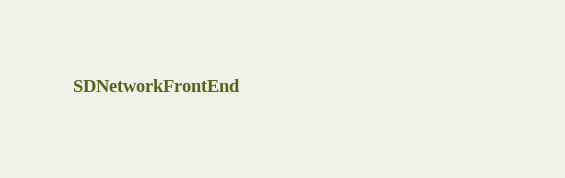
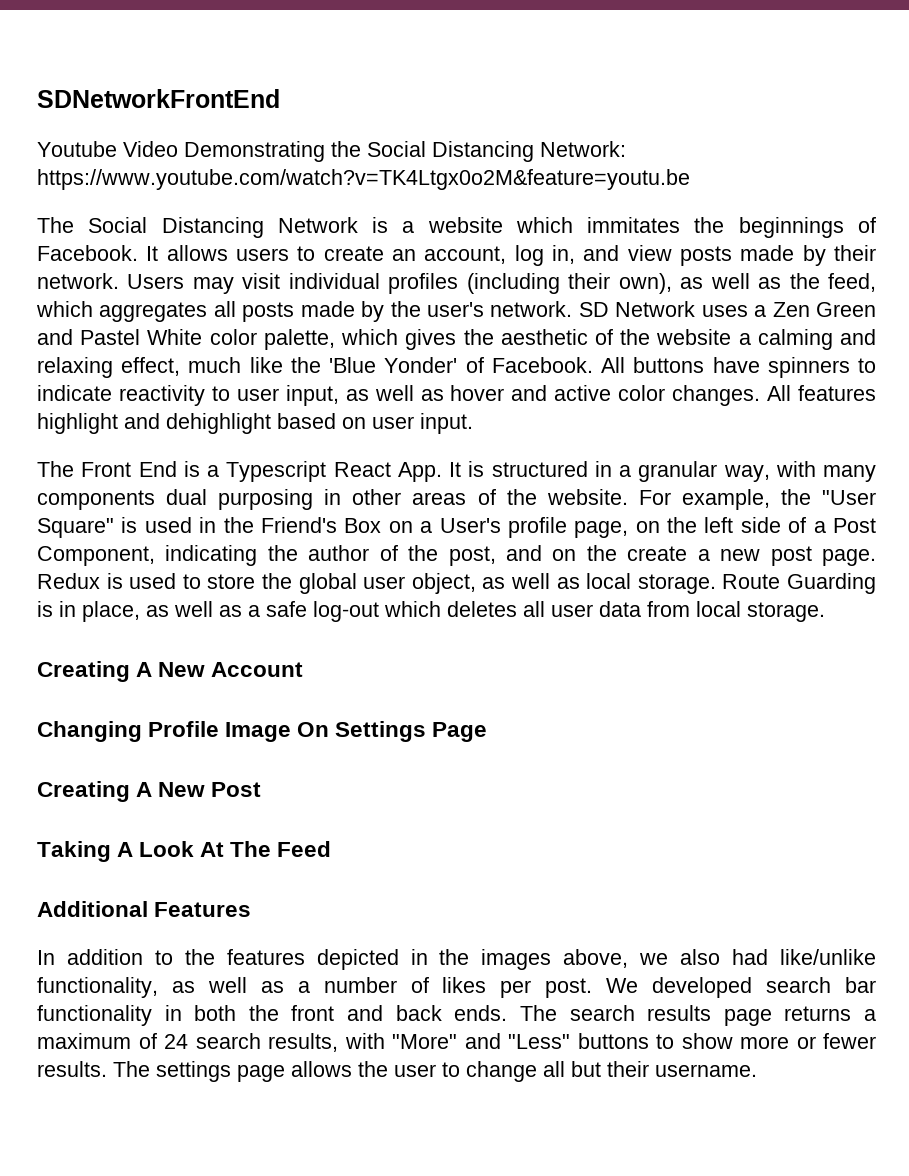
+ Youtube Video Demonstrating the Social Distancing Network: https://www.youtube.com/watch?v=TK4Ltgx0o2M&feature=youtu.be
+ The Social Distancing Network is a website which immitates the beginnings of Facebook. It allows users to create an account, log in, and view posts made by their network. Users may visit individual profiles (including their own), as well as the feed, which aggregates all posts made by the user's network. SD Network uses a Zen Green and Pastel White color palette, which gives the aesthetic of the website a calming and relaxing effect, much like the 'Blue Yonder' of Facebook. All buttons have spinners to indicate reactivity to user input, as well as hover and active color changes. All features highlight and dehighlight based on user input.
+ The Front End is a Typescript React App. It is structured in a granular way, with many components dual purposing in other areas of the website. For example, the "User Square" is used in the Friend's Box on a User's profile page, on the left side of a Post Component, indicating the author of the post, and on the create a new post page. Redux is used to store the global user object, as well as local storage. Route Guarding is in place, as well as a safe log-out which deletes all user data from local storage.
+ Creating A New Account
+ Changing Profile Image On Settings Page
+ Creating A New Post
+ Taking A Look At The Feed
+ Additional Features
+ In addition to the features depicted in the images above, we also had like/unlike functionality, as well as a number of likes per post. We developed search bar functionality in both the front and back ends. The search results page returns a maximum of 24 search results, with "More" and "Less" buttons to show more or fewer results. The settings page allows the user to change all but their username.

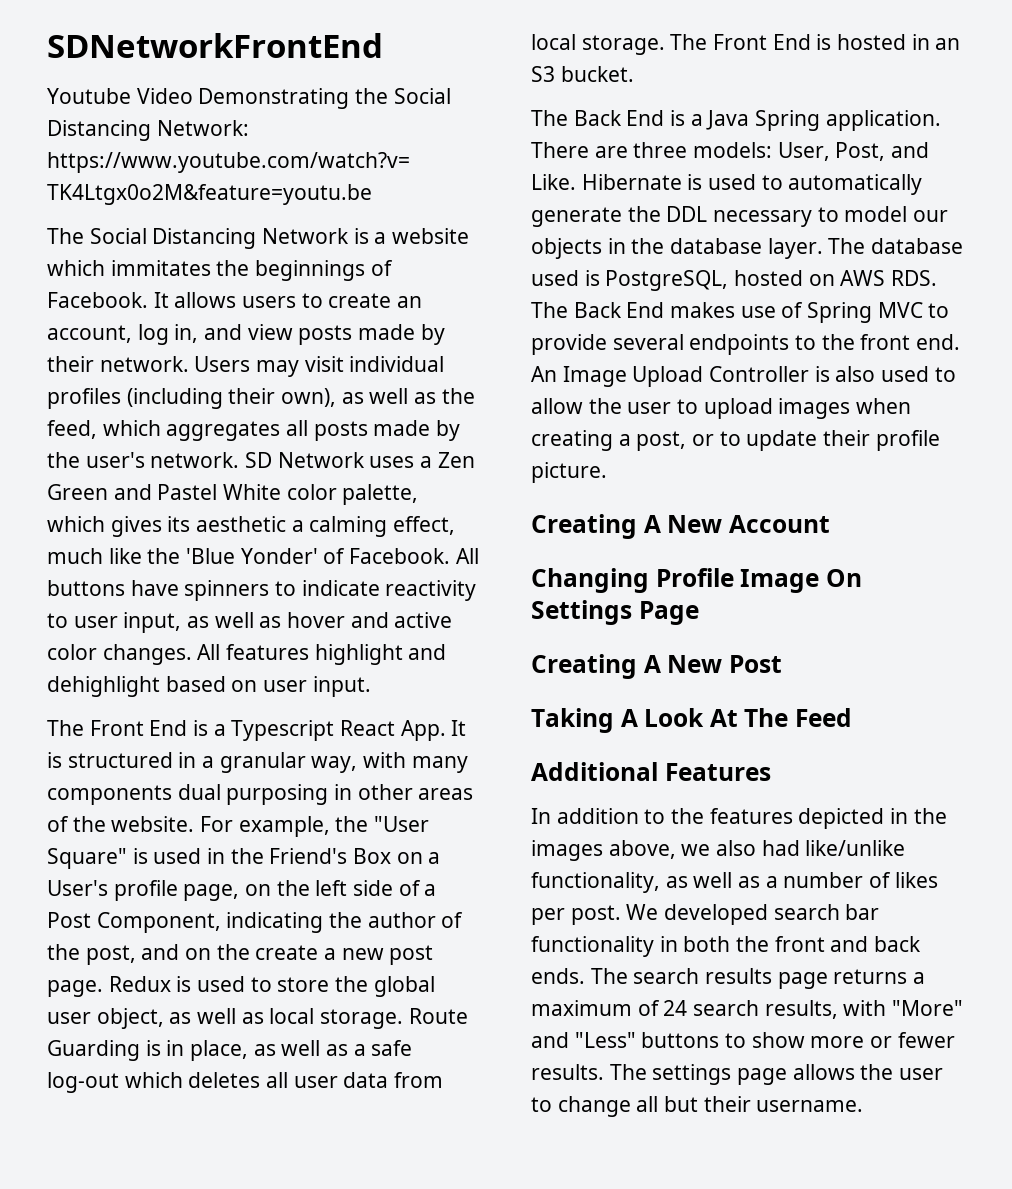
- SD Network uses a Zen Green and Pastel White color palette, which gives the aesthetic of the website a calming and relaxing effect, much like the 'Blue Yonder' of Facebook.
+ SD Network uses a Zen Green and Pastel White color palette, which gives its aesthetic a calming effect, much like the 'Blue Yonder' of Facebook.
+ The Front End is hosted in an S3 bucket.
+ The Back End is a Java Spring application. There are three models: User, Post, and Like. Hibernate is used to automatically generate the DDL necessary to model our objects in the database layer. The database used is PostgreSQL, hosted on AWS RDS. The Back End makes use of Spring MVC to provide several endpoints to the front end. An Image Upload Controller is also used to allow the user to upload images when creating a post, or to update their profile picture.

